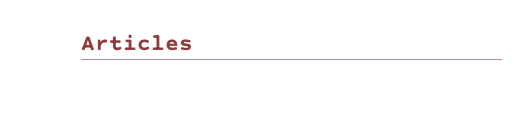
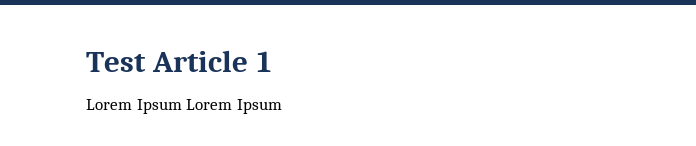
- Articles
+ Test Article 1
+ Lorem Ipsum Lorem Ipsum

